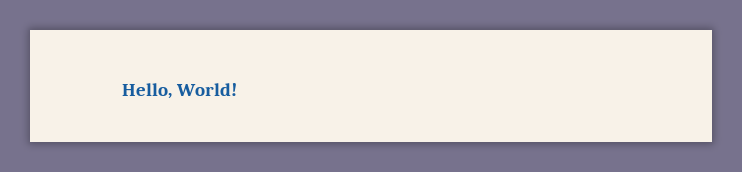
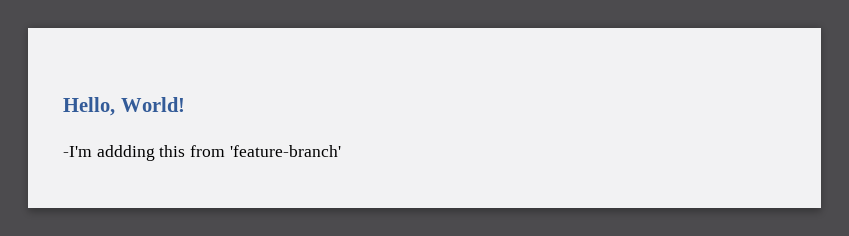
+ -I'm addding this from 'feature-branch'

